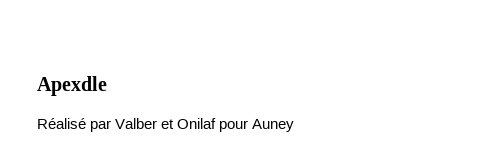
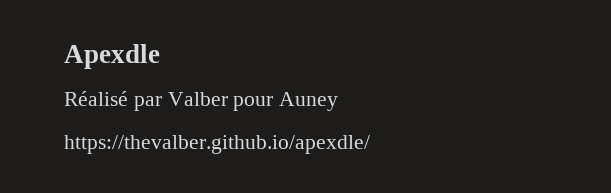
- Réalisé par Valber et Onilaf pour Auney
+ Réalisé par Valber pour Auney
+ https://thevalber.github.io/apexdle/

